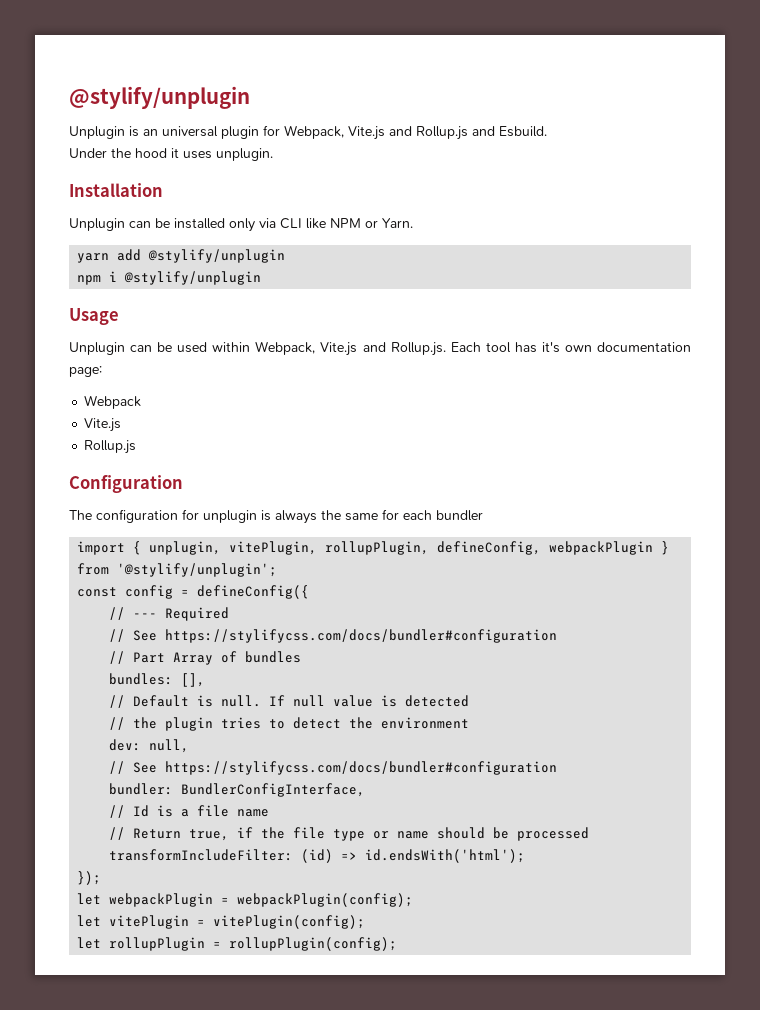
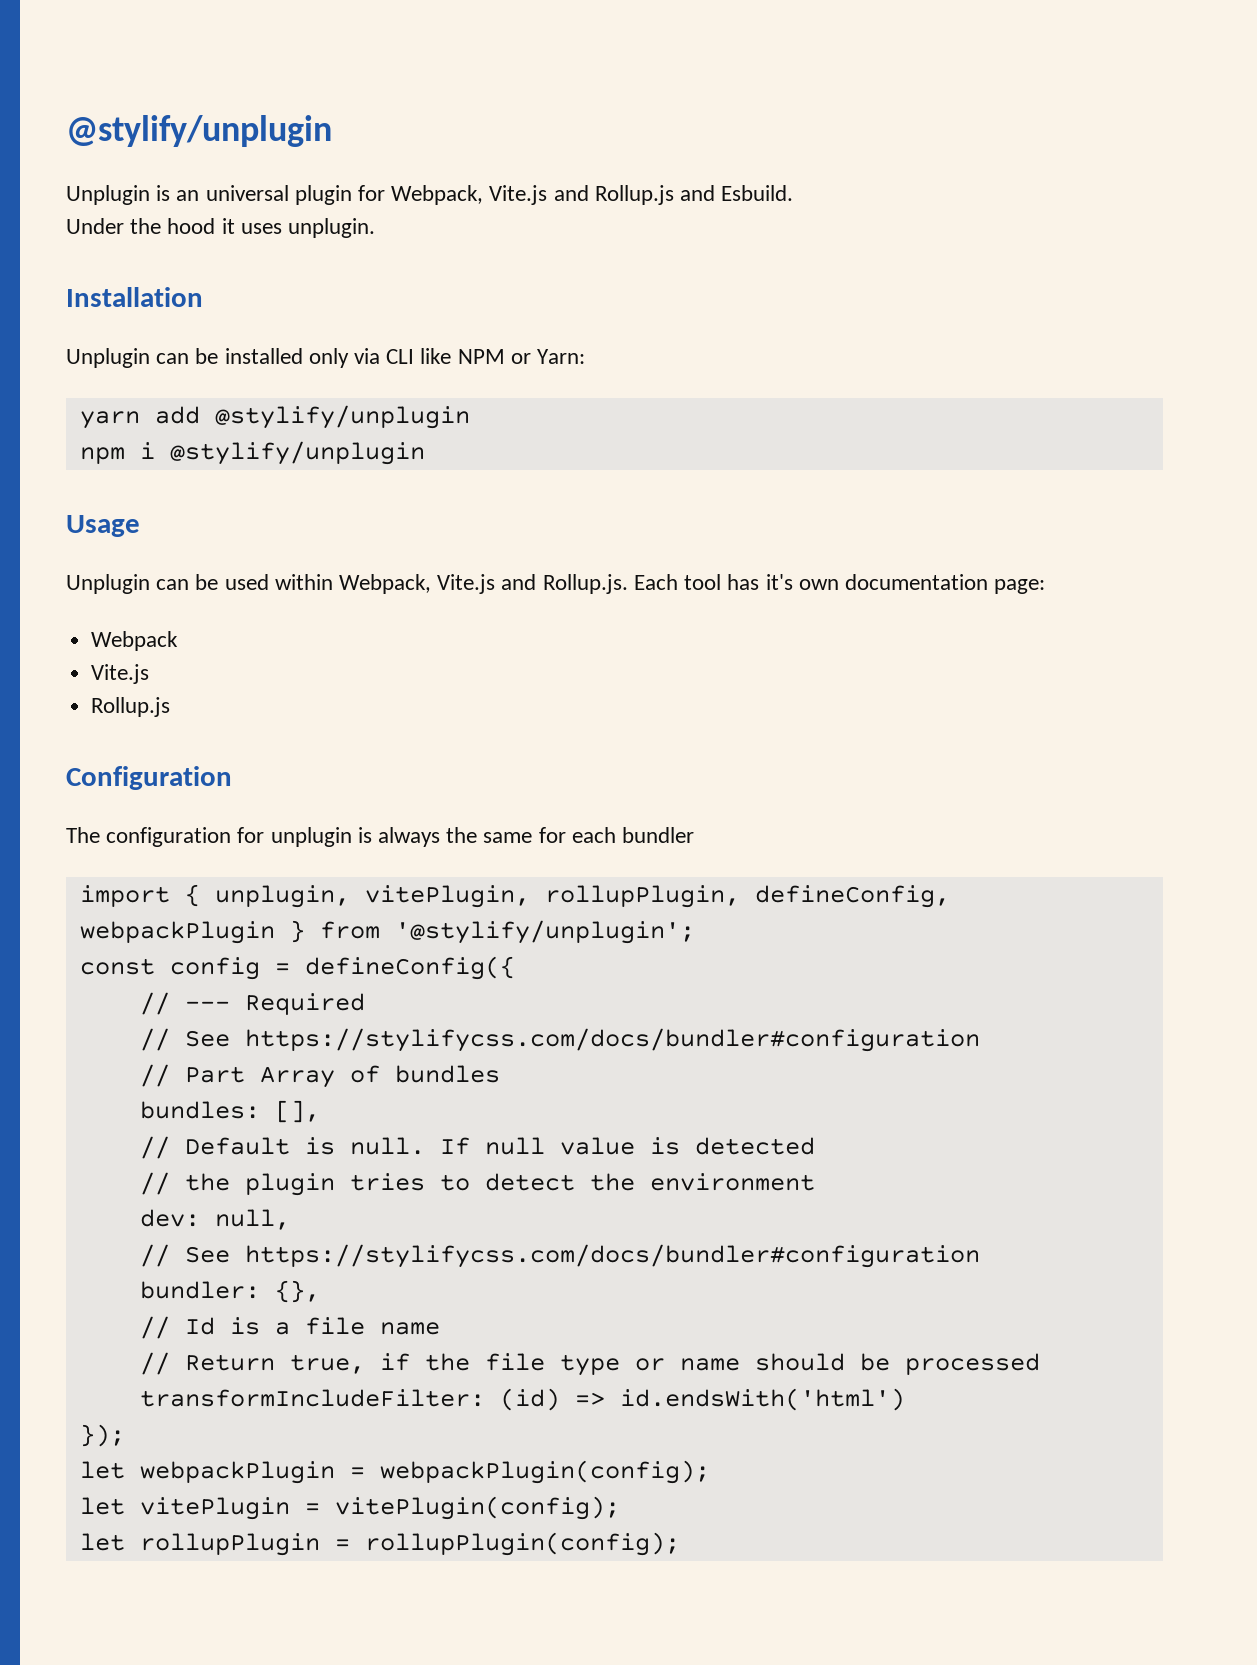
- Unplugin can be installed only via CLI like NPM or Yarn.
+ Unplugin can be installed only via CLI like NPM or Yarn:
- bundler: BundlerConfigInterface,
+ bundler: {},
- transformIncludeFilter: (id) => id.endsWith('html');
+ transformIncludeFilter: (id) => id.endsWith('html')

